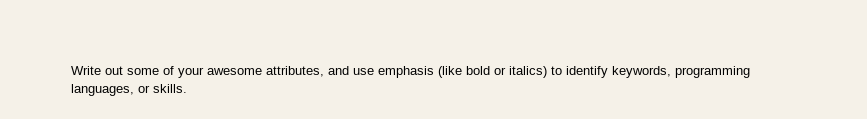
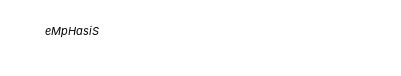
- Write out some of your awesome attributes, and use emphasis (like bold or italics) to identify keywords, programming languages, or skills.
+ eMpHasiS

